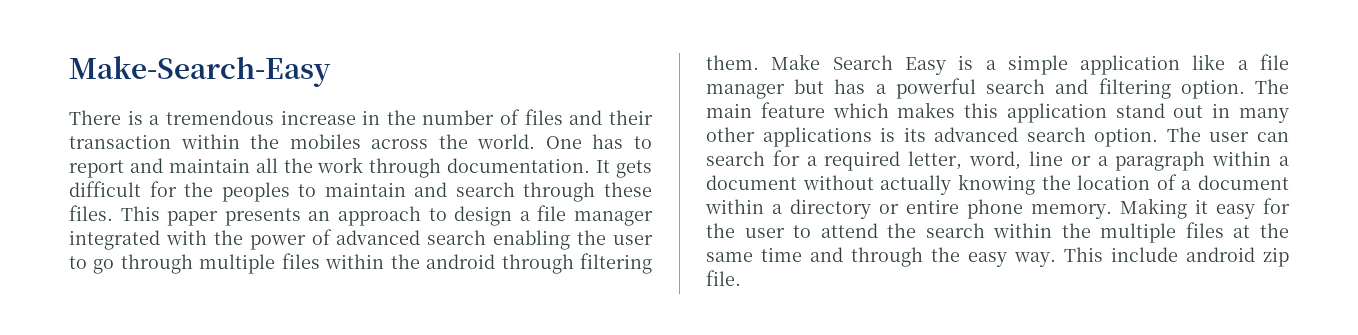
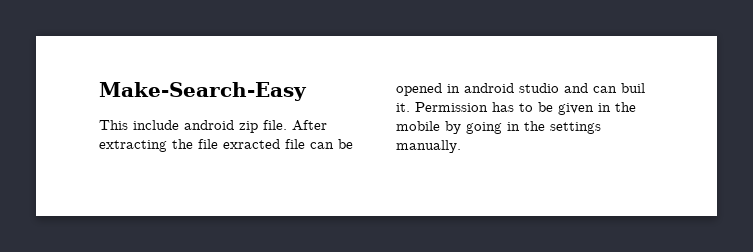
- There is a tremendous increase in the number of files and their transaction within the mobiles across the world. One has to report and maintain all the work through documentation. It gets difficult for the peoples to maintain and search through these files. This paper presents an approach to design a file manager integrated with the power of advanced search enabling the user to go through multiple files within the android through filtering them. Make Search Easy is a simple application like a file manager but has a powerful search and filtering option. The main feature which makes this application stand out in many other applications is its advanced search option. The user can search for a required letter, word, line or a paragraph within a document without actually knowing the location of a document within a directory or entire phone memory. Making it easy for the user to attend the search within the multiple files at the same time and through the easy way.
+ After extracting the file exracted file can be opened in android studio and can buil it. Permission has to be given in the mobile by going in the settings manually.

